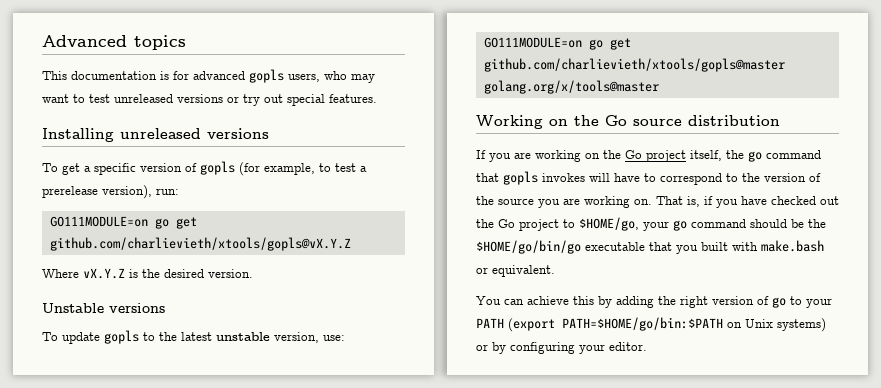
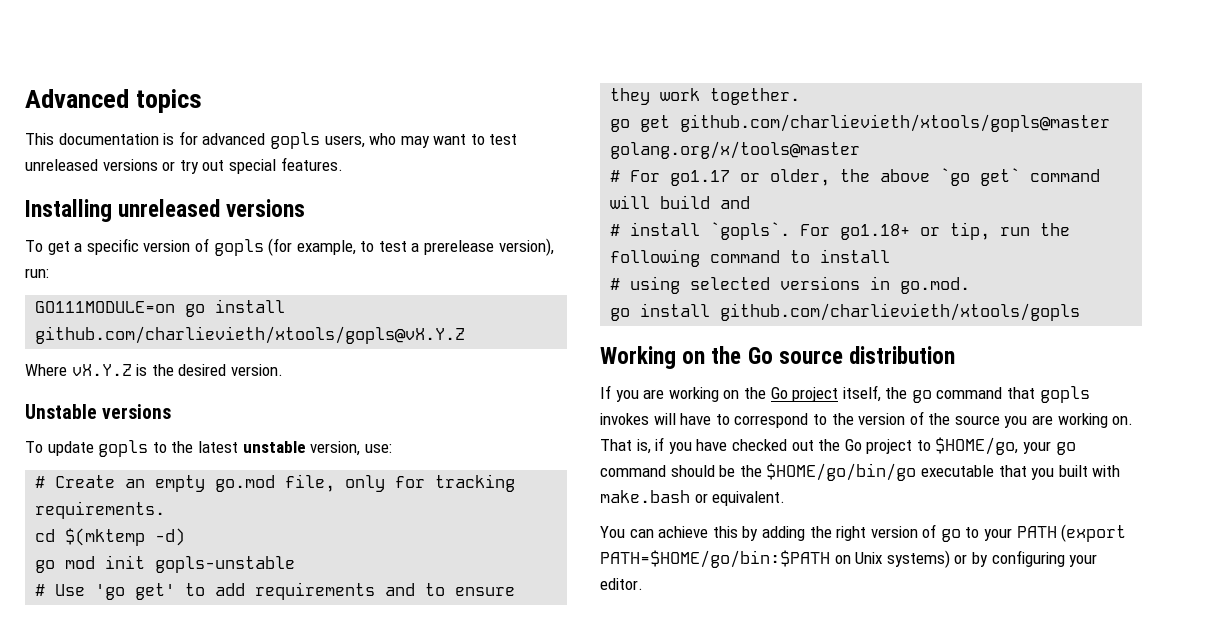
- GO111MODULE=on go get github.com/charlievieth/xtools/gopls@vX.Y.Z
+ GO111MODULE=on go install github.com/charlievieth/xtools/gopls@vX.Y.Z
- GO111MODULE=on go get github.com/charlievieth/xtools/gopls@master golang.org/x/tools@master
+ # Create an empty go.mod file, only for tracking requirements.
+ cd $(mktemp -d)
+ go mod init gopls-unstable
+ # Use 'go get' to add requirements and to ensure they work together.
+ go get github.com/charlievieth/xtools/gopls@master golang.org/x/tools@master
+ # For go1.17 or older, the above `go get` command will build and
+ # install `gopls`. For go1.18+ or tip, run the following command to install
+ # using selected versions in go.mod.
+ go install github.com/charlievieth/xtools/gopls

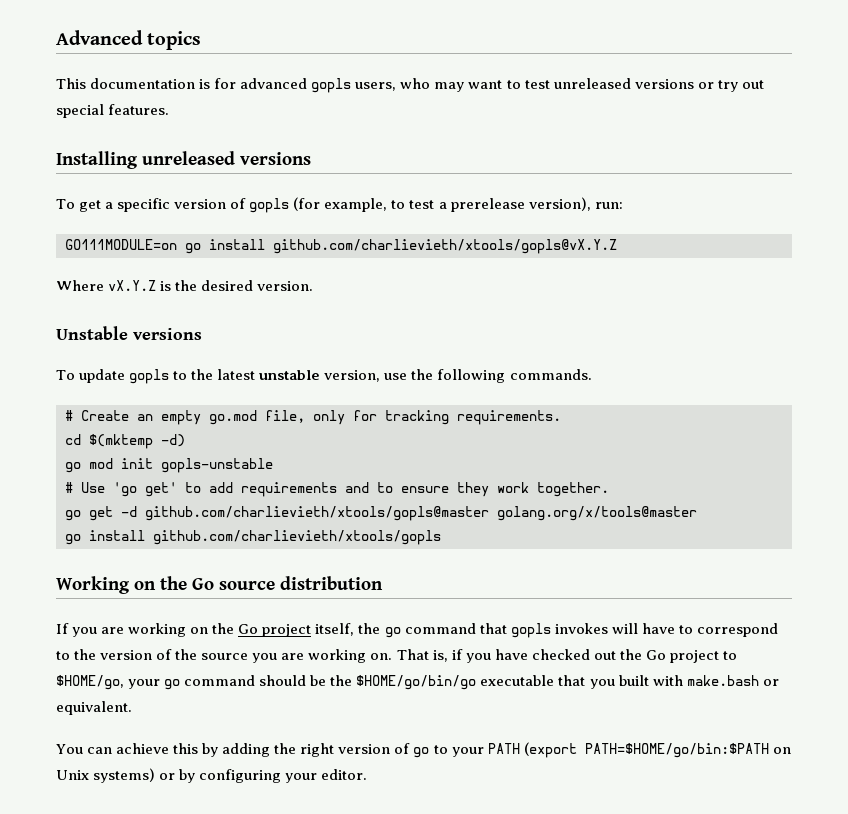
- To update gopls to the latest unstable version, use:
+ To update gopls to the latest unstable version, use the following commands.
- go get github.com/charlievieth/xtools/gopls@master golang.org/x/tools@master
+ go get -d github.com/charlievieth/xtools/gopls@master golang.org/x/tools@master
- # For go1.17 or older, the above `go get` command will build and
- # install `gopls`. For go1.18+ or tip, run the following command to install
- # using selected versions in go.mod.

